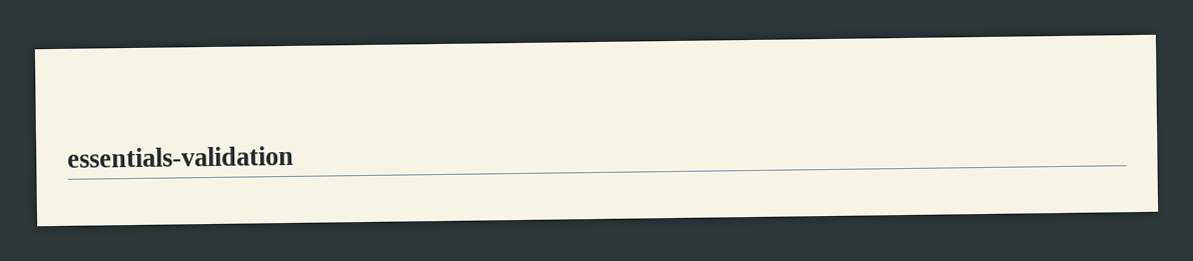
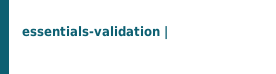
- essentials-validation
+ essentials-validation |

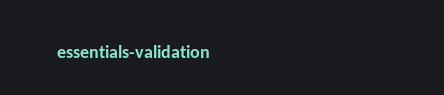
- essentials-validation |
+ essentials-validation

